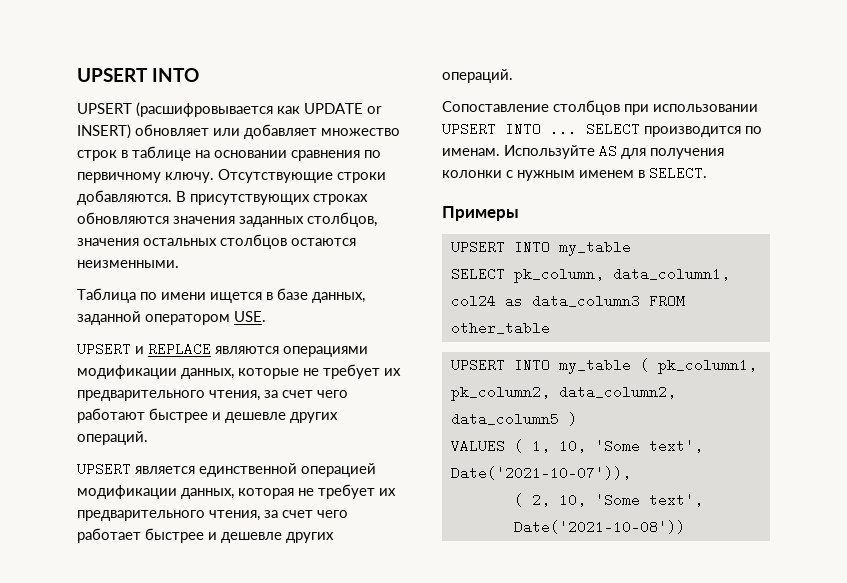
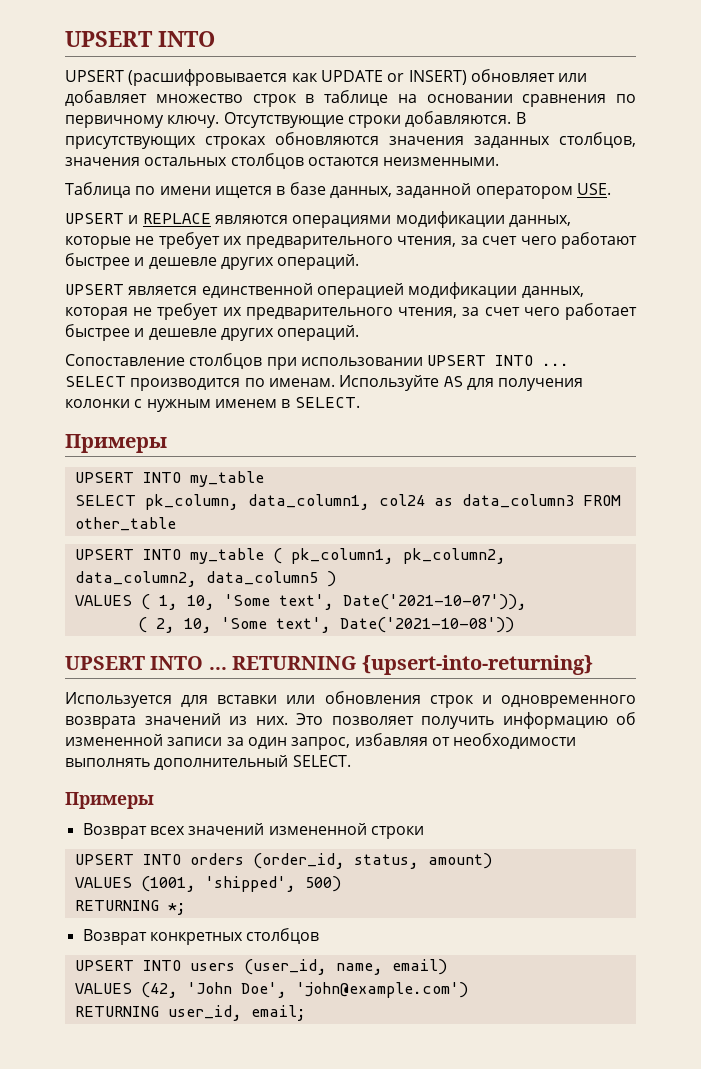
+ UPSERT INTO ... RETURNING {upsert-into-returning}
+ Используется для вставки или обновления строк и одновременного возврата значений из них. Это позволяет получить информацию об измененной записи за один запрос, избавляя от необходимости выполнять дополнительный SELECT.
+ Примеры
+ Возврат всех значений измененной строки
+ UPSERT INTO orders (order_id, status, amount)
+ VALUES (1001, 'shipped', 500)
+ RETURNING *;
+ Возврат конкретных столбцов
+ UPSERT INTO users (user_id, name, email)
+ VALUES (42, 'John Doe', 'john@example.com')
+ RETURNING user_id, email;

